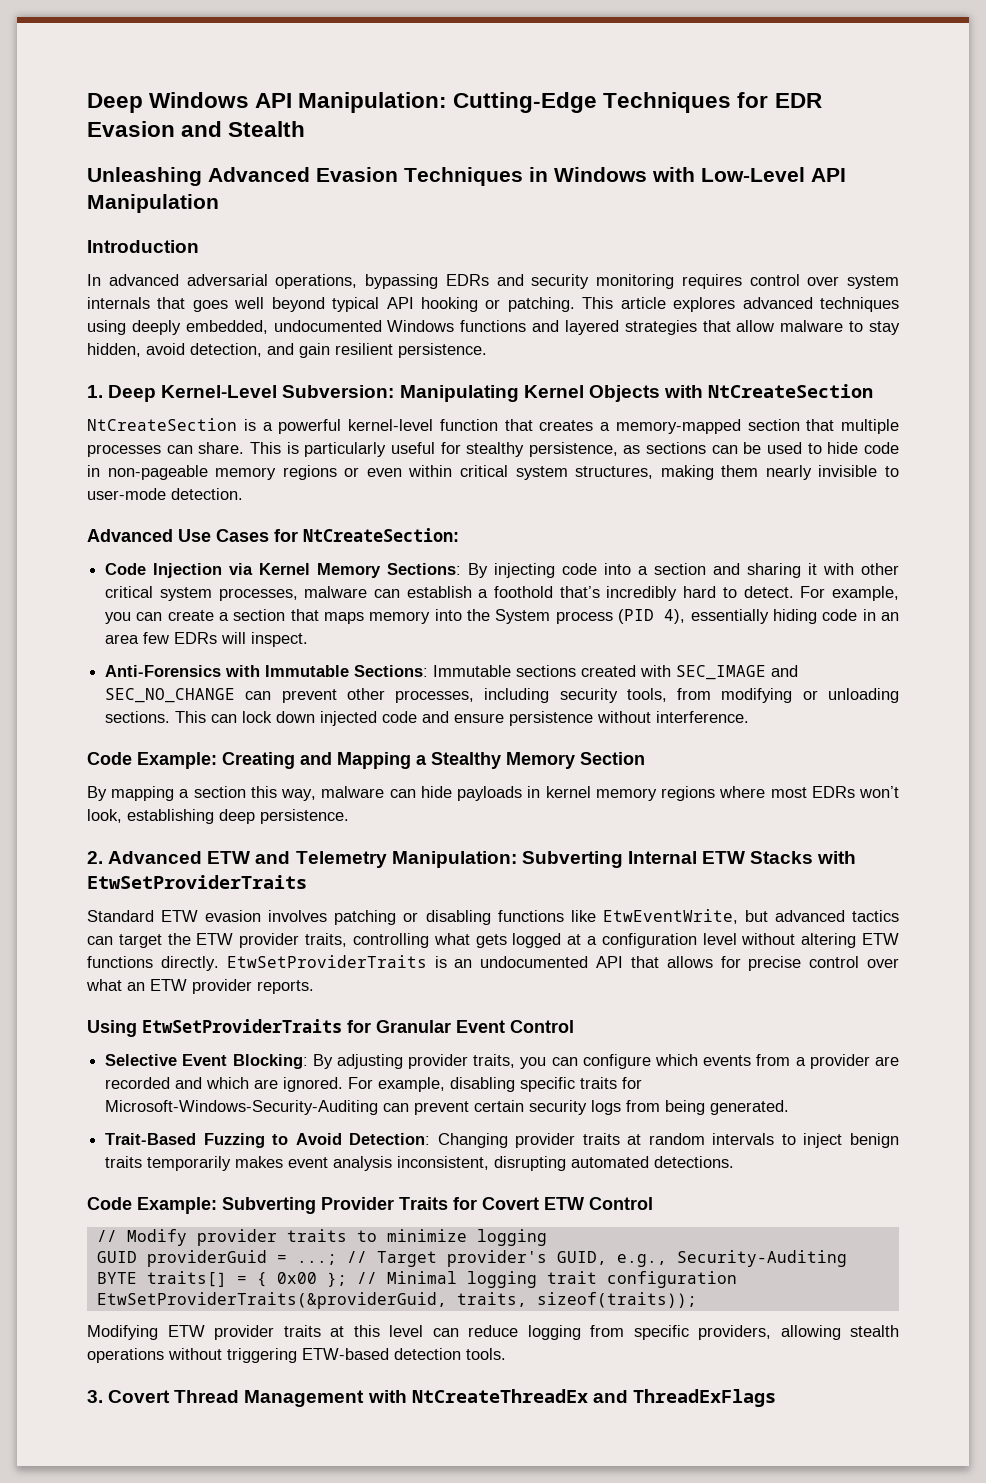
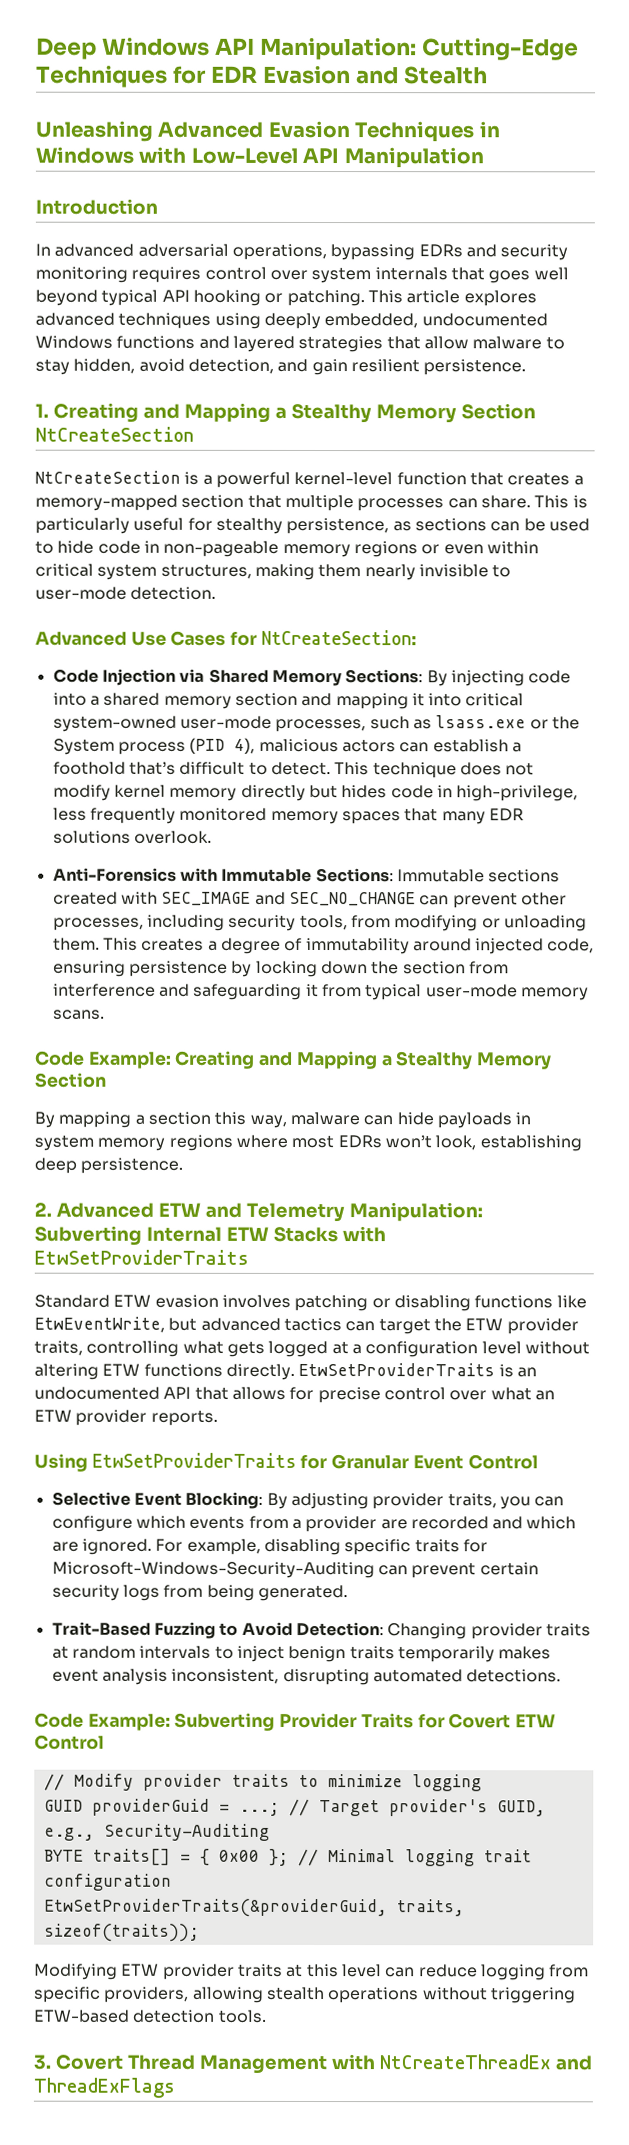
- 1. Deep Kernel-Level Subversion: Manipulating Kernel Objects with NtCreateSection
+ 1. Creating and Mapping a Stealthy Memory Section NtCreateSection
- Code Injection via Kernel Memory Sections: By injecting code into a section and sharing it with other critical system processes, malware can establish a foothold that’s incredibly hard to detect. For example, you can create a section that maps memory into the System process (PID 4), essentially hiding code in an area few EDRs will inspect.
+ Code Injection via Shared Memory Sections: By injecting code into a shared memory section and mapping it into critical system-owned user-mode processes, such as lsass.exe or the System process (PID 4), malicious actors can establish a foothold that’s difficult to detect. This technique does not modify kernel memory directly but hides code in high-privilege, less frequently monitored memory spaces that many EDR solutions overlook.
- Anti-Forensics with Immutable Sections: Immutable sections created with SEC_IMAGE and SEC_NO_CHANGE can prevent other processes, including security tools, from modifying or unloading sections. This can lock down injected code and ensure persistence without interference.
+ Anti-Forensics with Immutable Sections: Immutable sections created with SEC_IMAGE and SEC_NO_CHANGE can prevent other processes, including security tools, from modifying or unloading them. This creates a degree of immutability around injected code, ensuring persistence by locking down the section from interference and safeguarding it from typical user-mode memory scans.
- By mapping a section this way, malware can hide payloads in kernel memory regions where most EDRs won’t look, establishing deep persistence.
+ By mapping a section this way, malware can hide payloads in system memory regions where most EDRs won’t look, establishing deep persistence.

